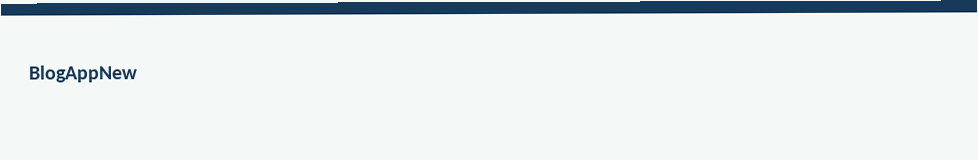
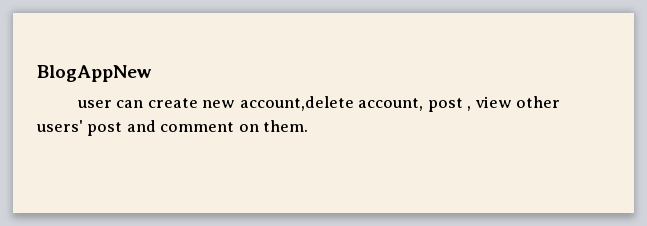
+ user can create new account,delete account, post , view other users' post and comment on them.

